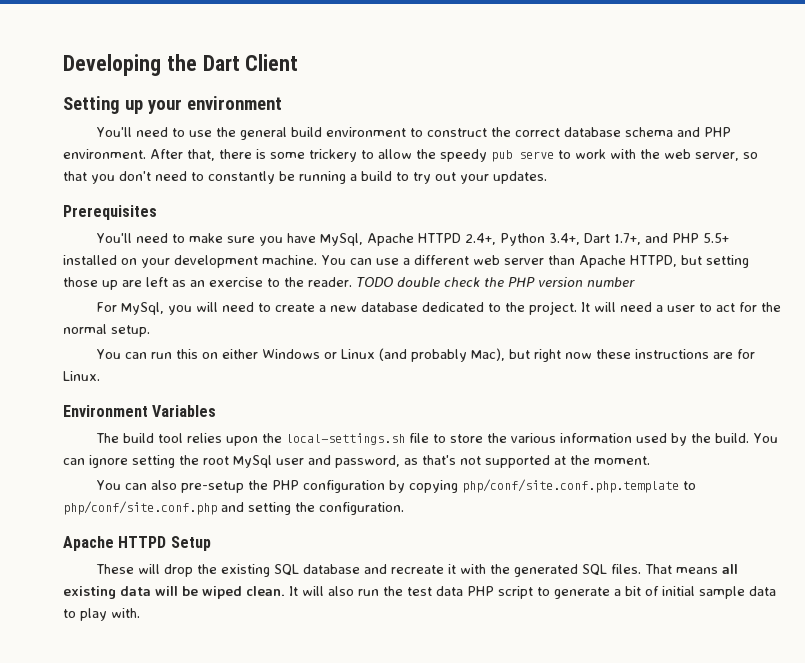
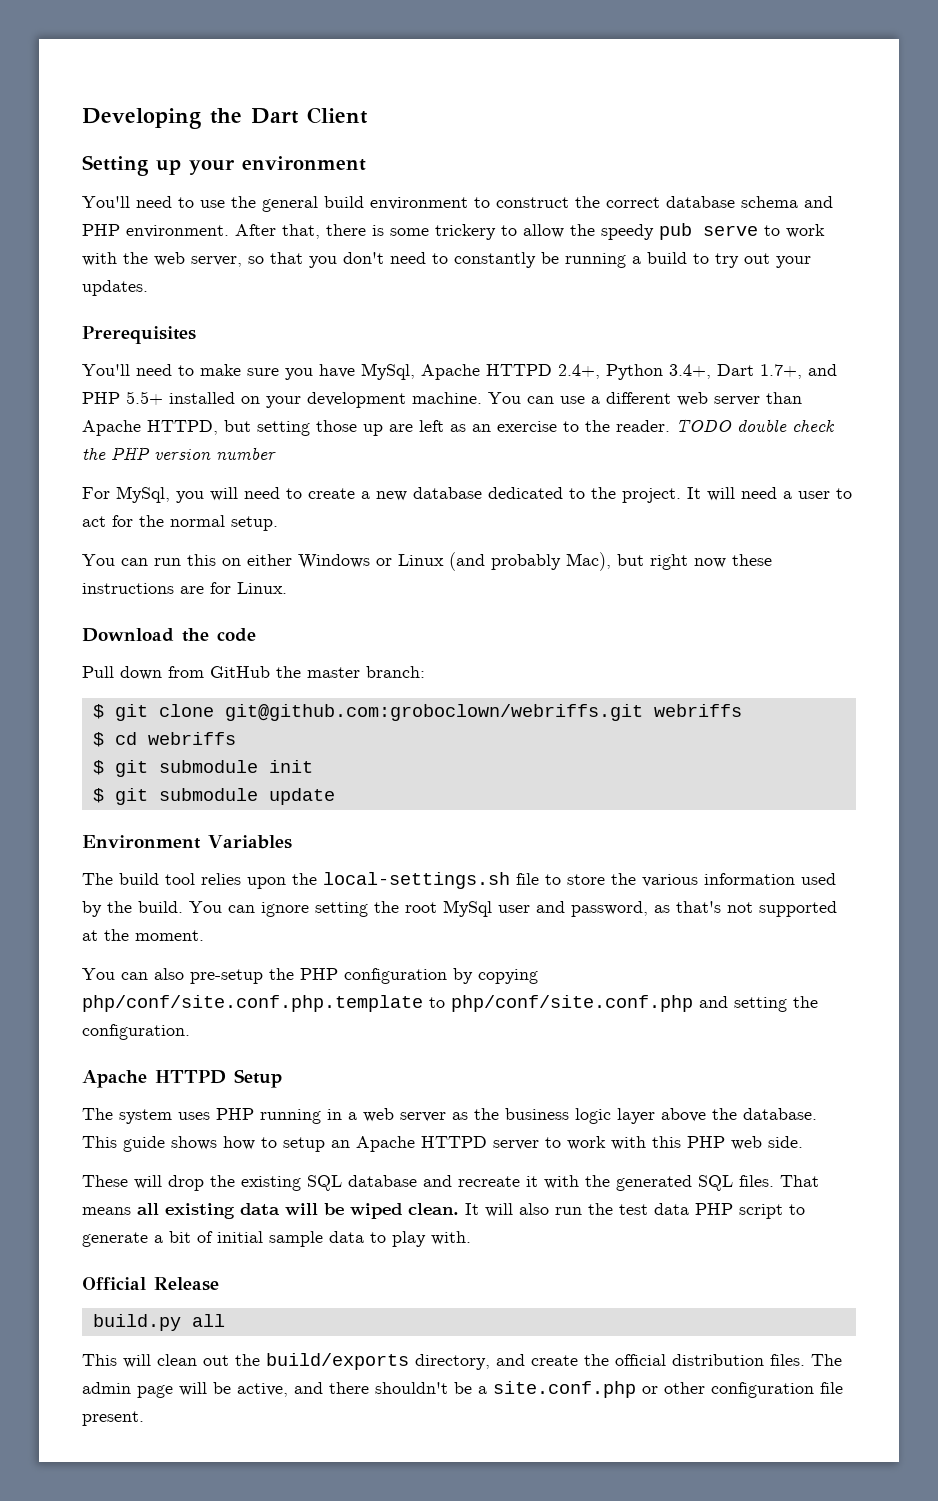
+ Download the code
+ Pull down from GitHub the master branch:
+ $ git clone git@github.com:groboclown/webriffs.git webriffs
+ $ cd webriffs
+ $ git submodule init
+ $ git submodule update
+ The system uses PHP running in a web server as the business logic layer above the database. This guide shows how to setup an Apache HTTPD server to work with this PHP web side.
+ Official Release
+ build.py all
+ This will clean out the build/exports directory, and create the official distribution files. The admin page will be active, and there shouldn't be a site.conf.php or other configuration file present.

